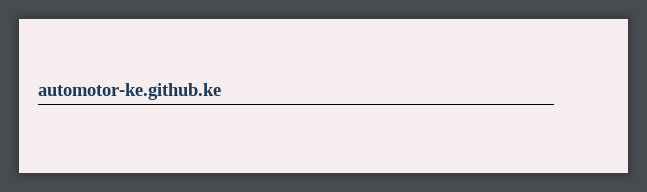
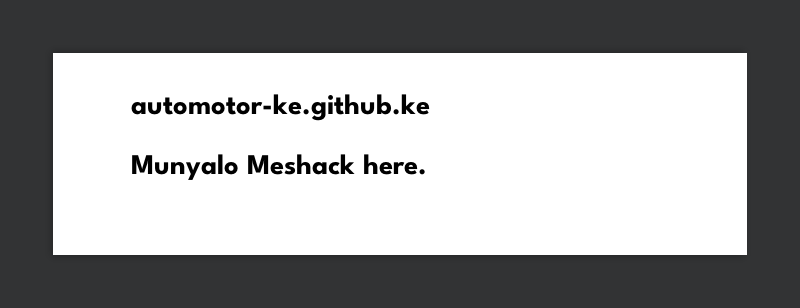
+ Munyalo Meshack here.

